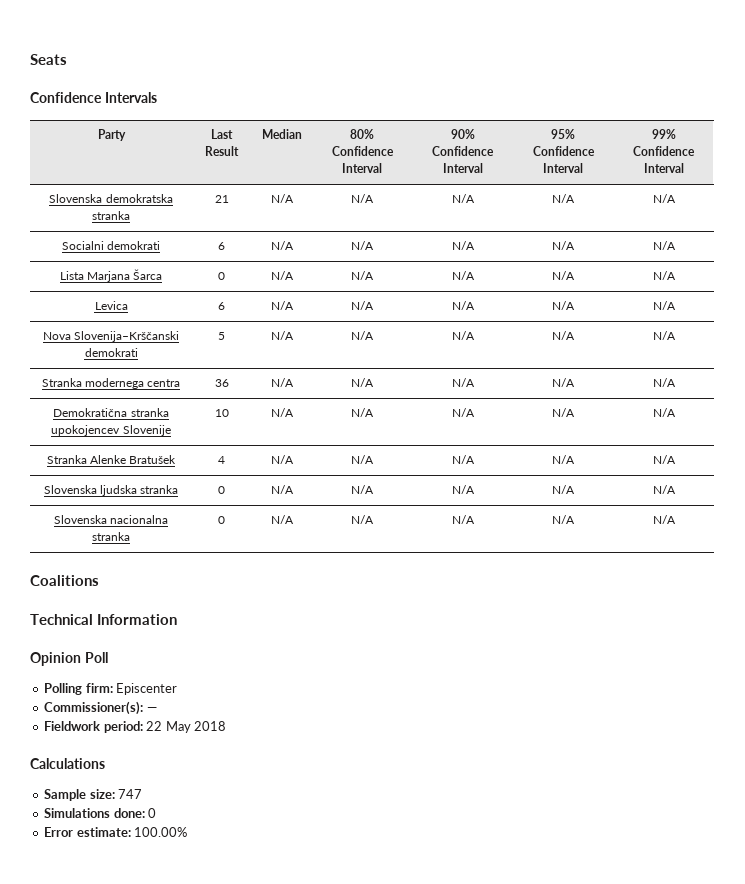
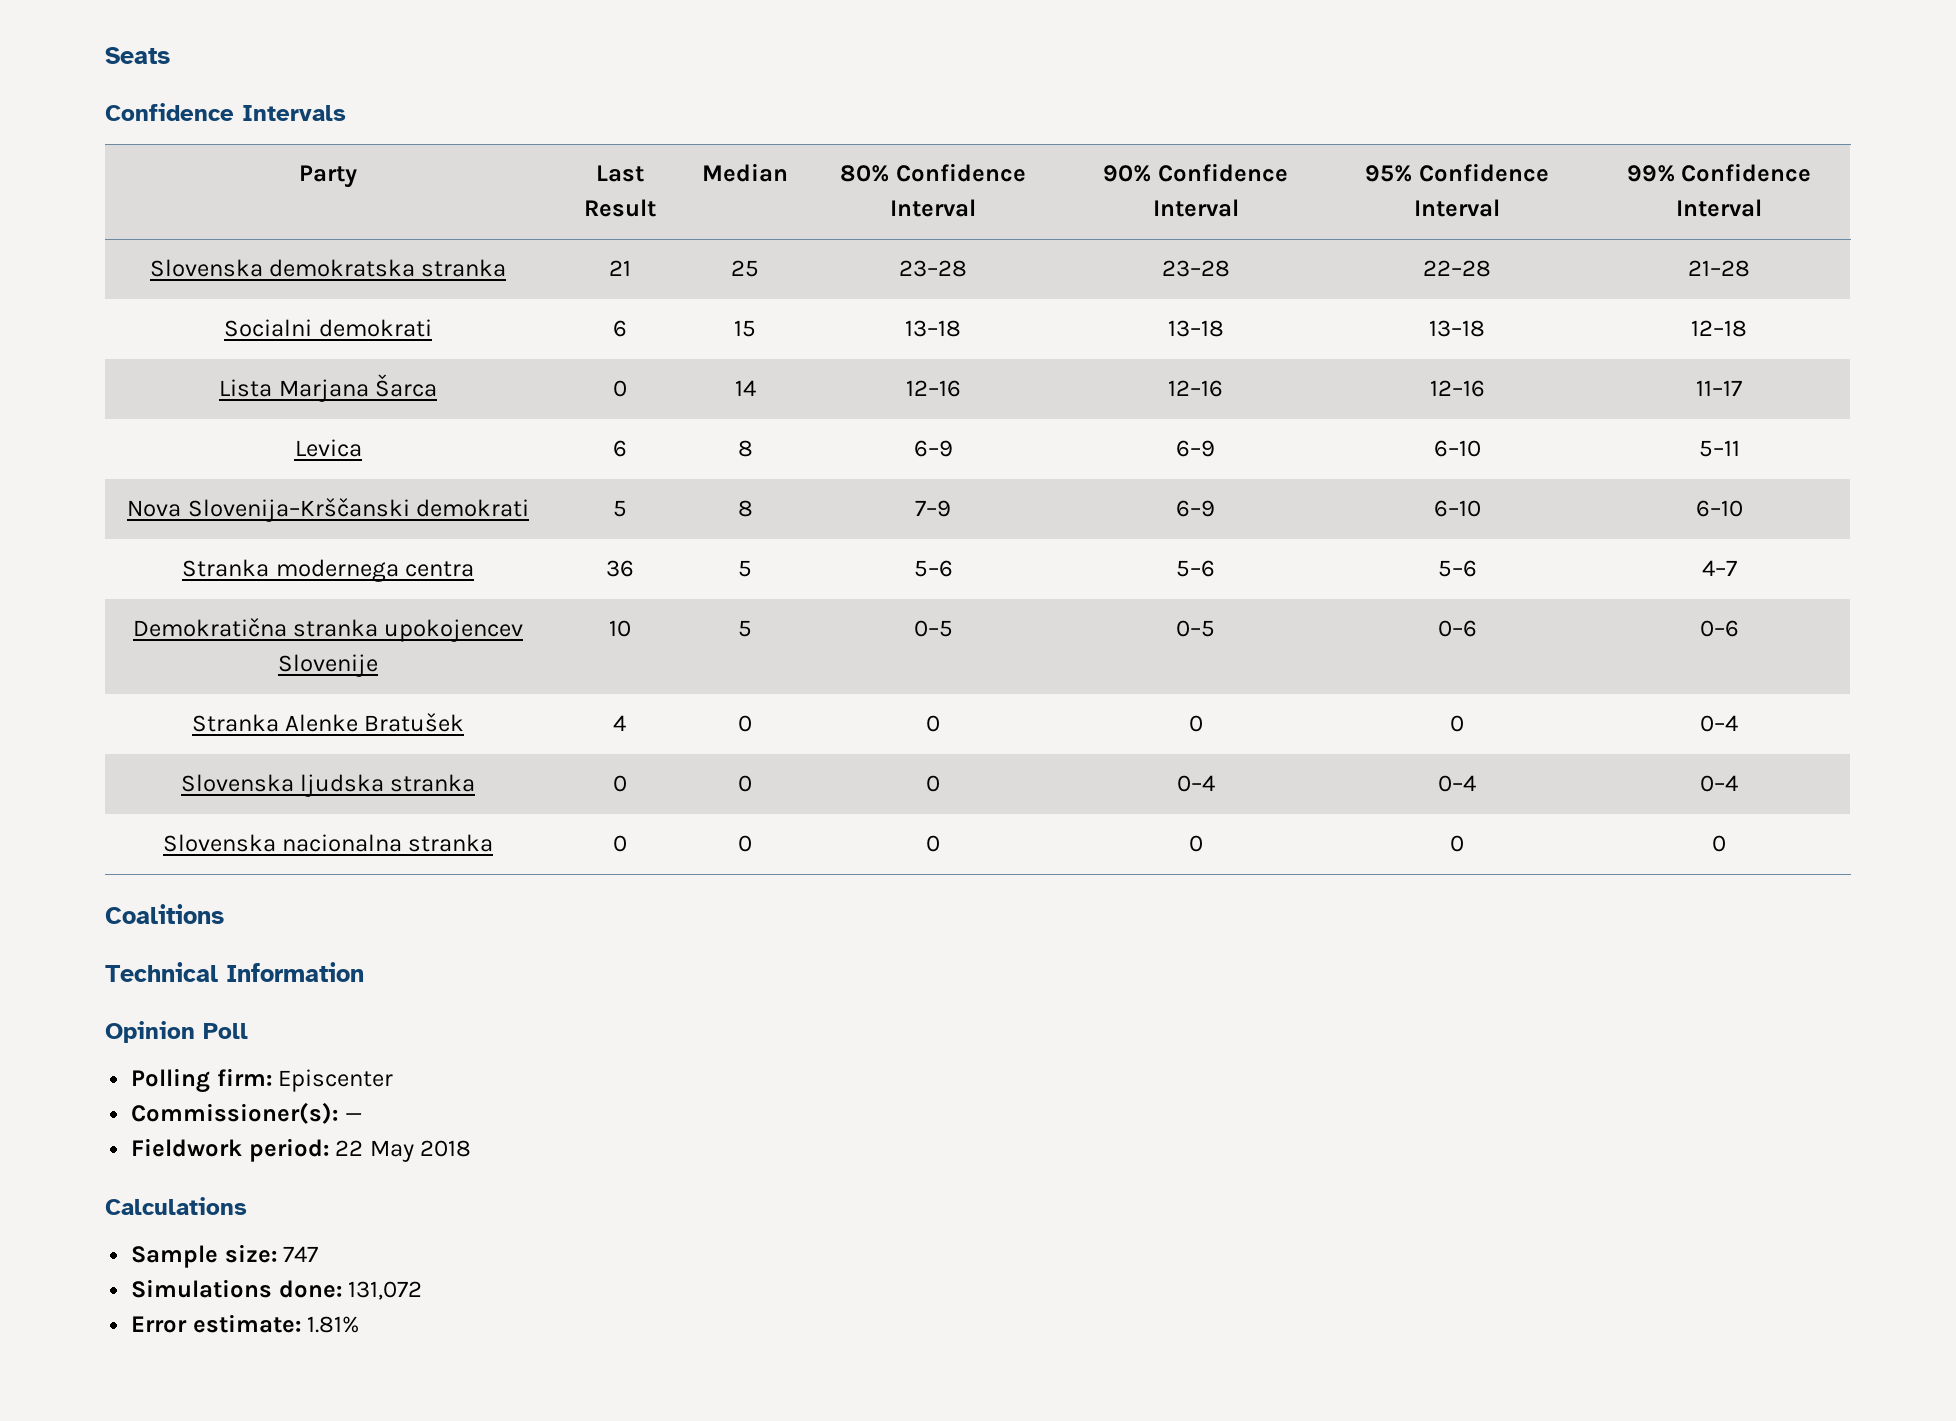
- Slovenska demokratska stranka | 21 | N/A | N/A | N/A | N/A | N/A
- Socialni demokrati | 6 | N/A | N/A | N/A | N/A | N/A
- Lista Marjana Šarca | 0 | N/A | N/A | N/A | N/A | N/A
- Levica | 6 | N/A | N/A | N/A | N/A | N/A
+ Slovenska demokratska stranka | 21 | 25 | 23–28 | 23–28 | 22–28 | 21–28
+ Socialni demokrati | 6 | 15 | 13–18 | 13–18 | 13–18 | 12–18
+ Lista Marjana Šarca | 0 | 14 | 12–16 | 12–16 | 12–16 | 11–17
+ Levica | 6 | 8 | 6–9 | 6–9 | 6–10 | 5–11
- Nova Slovenija–Krščanski demokrati | 5 | N/A | N/A | N/A | N/A | N/A
+ Nova Slovenija–Krščanski demokrati | 5 | 8 | 7–9 | 6–9 | 6–10 | 6–10
- Stranka modernega centra | 36 | N/A | N/A | N/A | N/A | N/A
+ Stranka modernega centra | 36 | 5 | 5–6 | 5–6 | 5–6 | 4–7
- Demokratična stranka upokojencev Slovenije | 10 | N/A | N/A | N/A | N/A | N/A
+ Demokratična stranka upokojencev Slovenije | 10 | 5 | 0–5 | 0–5 | 0–6 | 0–6
- Stranka Alenke Bratušek | 4 | N/A | N/A | N/A | N/A | N/A
+ Stranka Alenke Bratušek | 4 | 0 | 0 | 0 | 0 | 0–4
- Slovenska ljudska stranka | 0 | N/A | N/A | N/A | N/A | N/A
+ Slovenska ljudska stranka | 0 | 0 | 0 | 0–4 | 0–4 | 0–4
- Slovenska nacionalna stranka | 0 | N/A | N/A | N/A | N/A | N/A
+ Slovenska nacionalna stranka | 0 | 0 | 0 | 0 | 0 | 0
- Simulations done: 0
+ Simulations done: 131,072
- Error estimate: 100.00%
+ Error estimate: 1.81%

